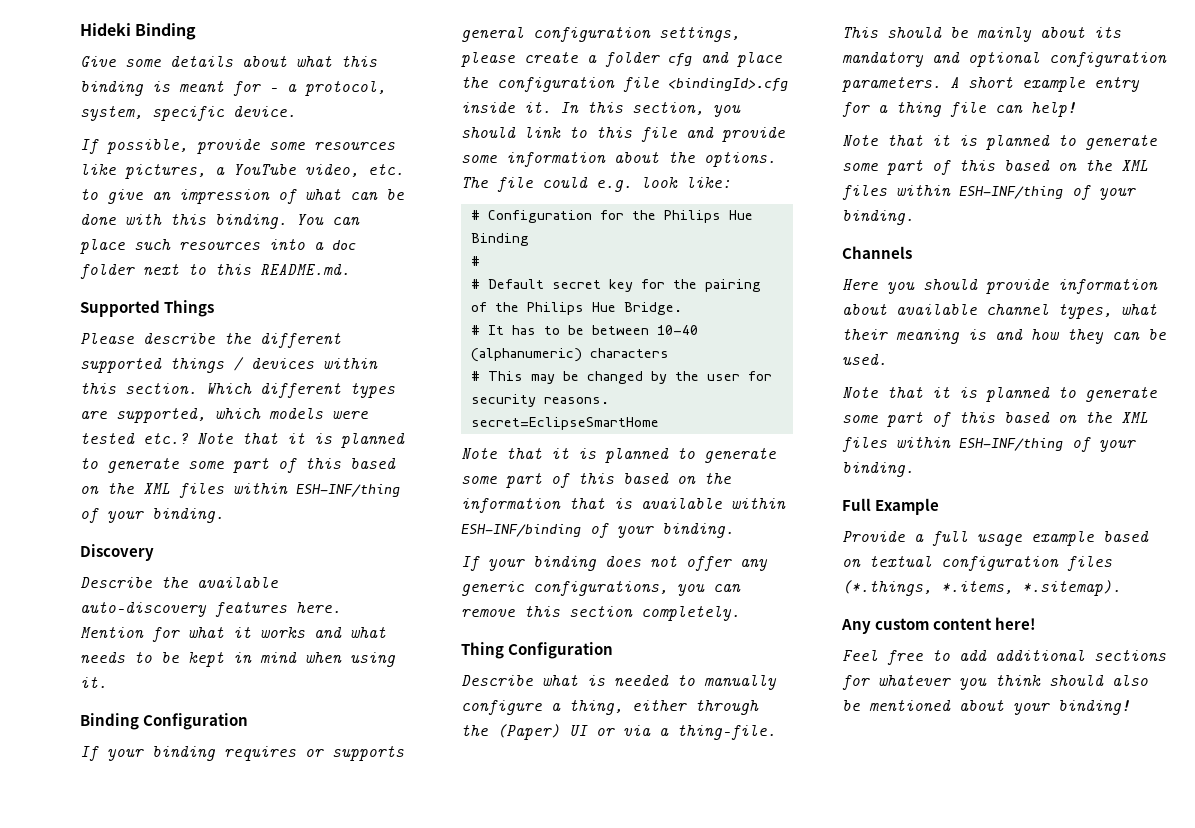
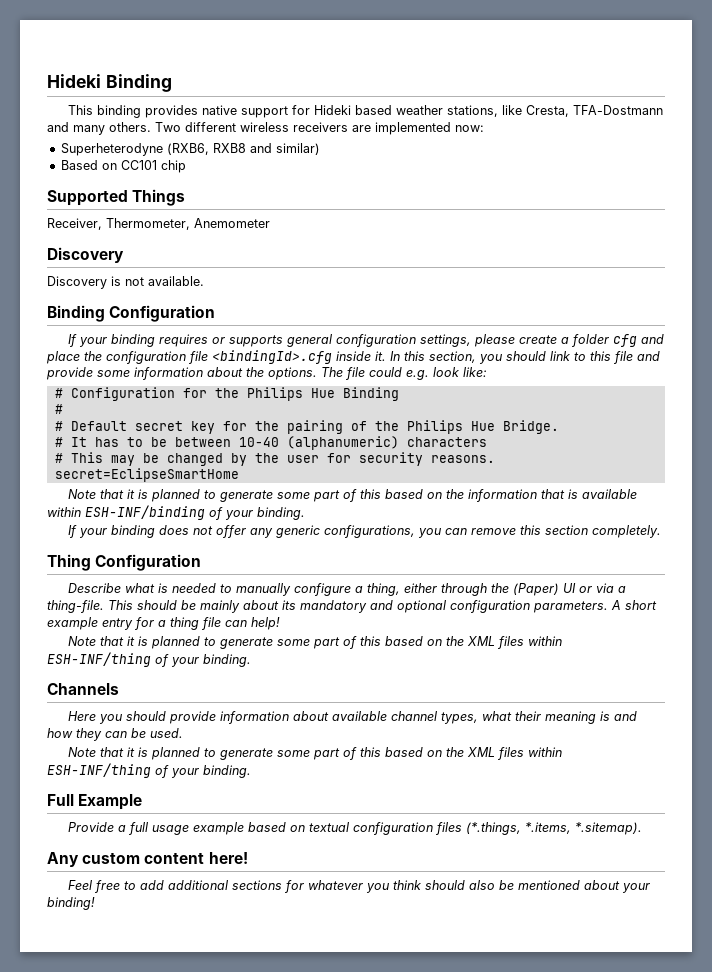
- Give some details about what this binding is meant for - a protocol, system, specific device.
- If possible, provide some resources like pictures, a YouTube video, etc. to give an impression of what can be done with this binding. You can place such resources into a doc folder next to this README.md.
+ This binding provides native support for Hideki based weather stations, like Cresta, TFA-Dostmann and many others. Two different wireless receivers are implemented now:
+ Superheterodyne (RXB6, RXB8 and similar)
+ Based on CC101 chip
  Supported Things
- Please describe the different supported things / devices within this section. Which different types are supported, which models were tested etc.? Note that it is planned to generate some part of this based on the XML files within ESH-INF/thing of your binding.
+ Receiver, Thermometer, Anemometer
  Discovery
- Describe the available auto-discovery features here. Mention for what it works and what needs to be kept in mind when using it.
+ Discovery is not available.

